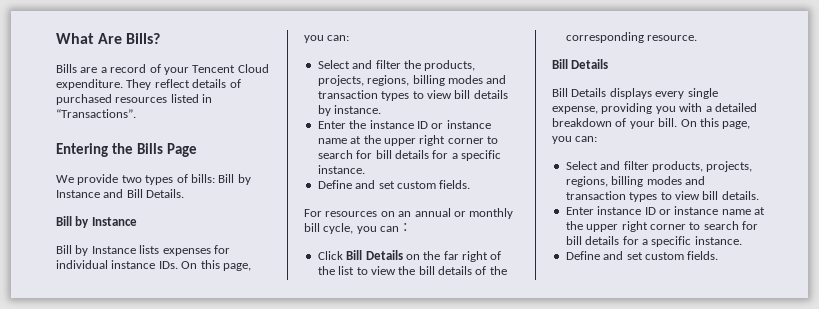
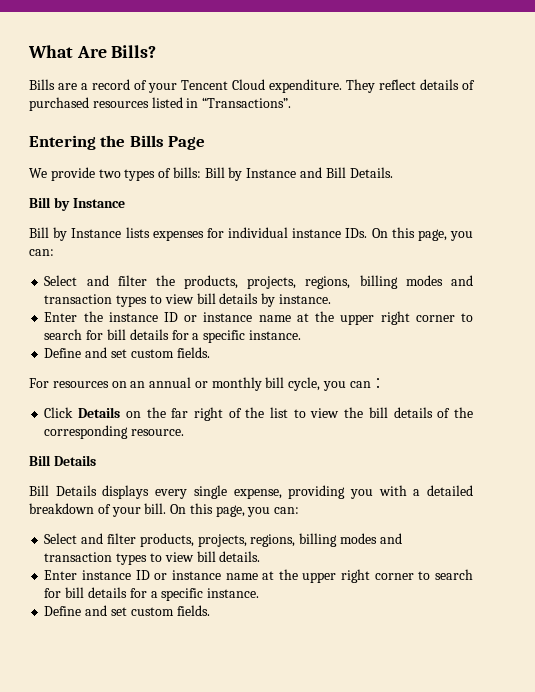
- Click Bill Details on the far right of the list to view the bill details of the corresponding resource.
+ Click Details on the far right of the list to view the bill details of the corresponding resource.

